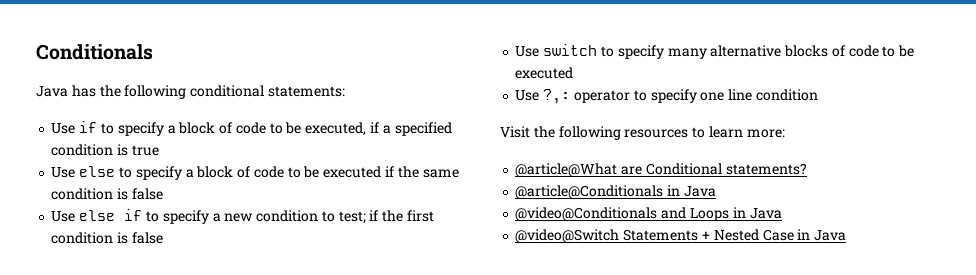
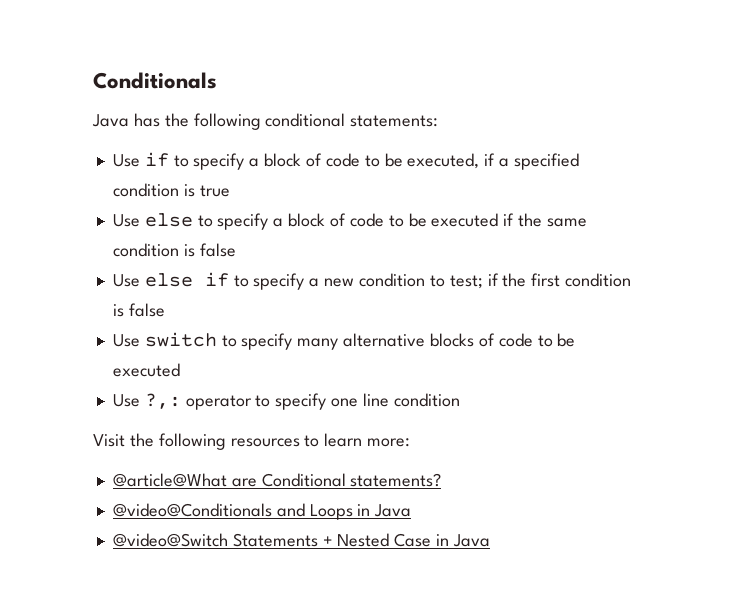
- @article@Conditionals in Java

